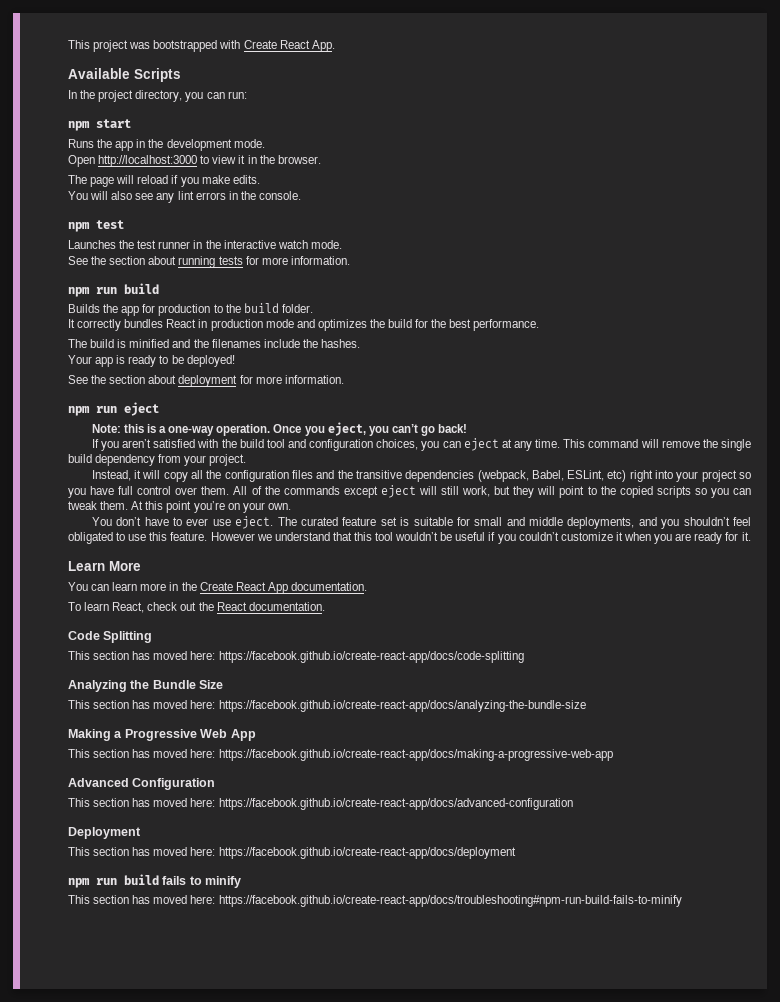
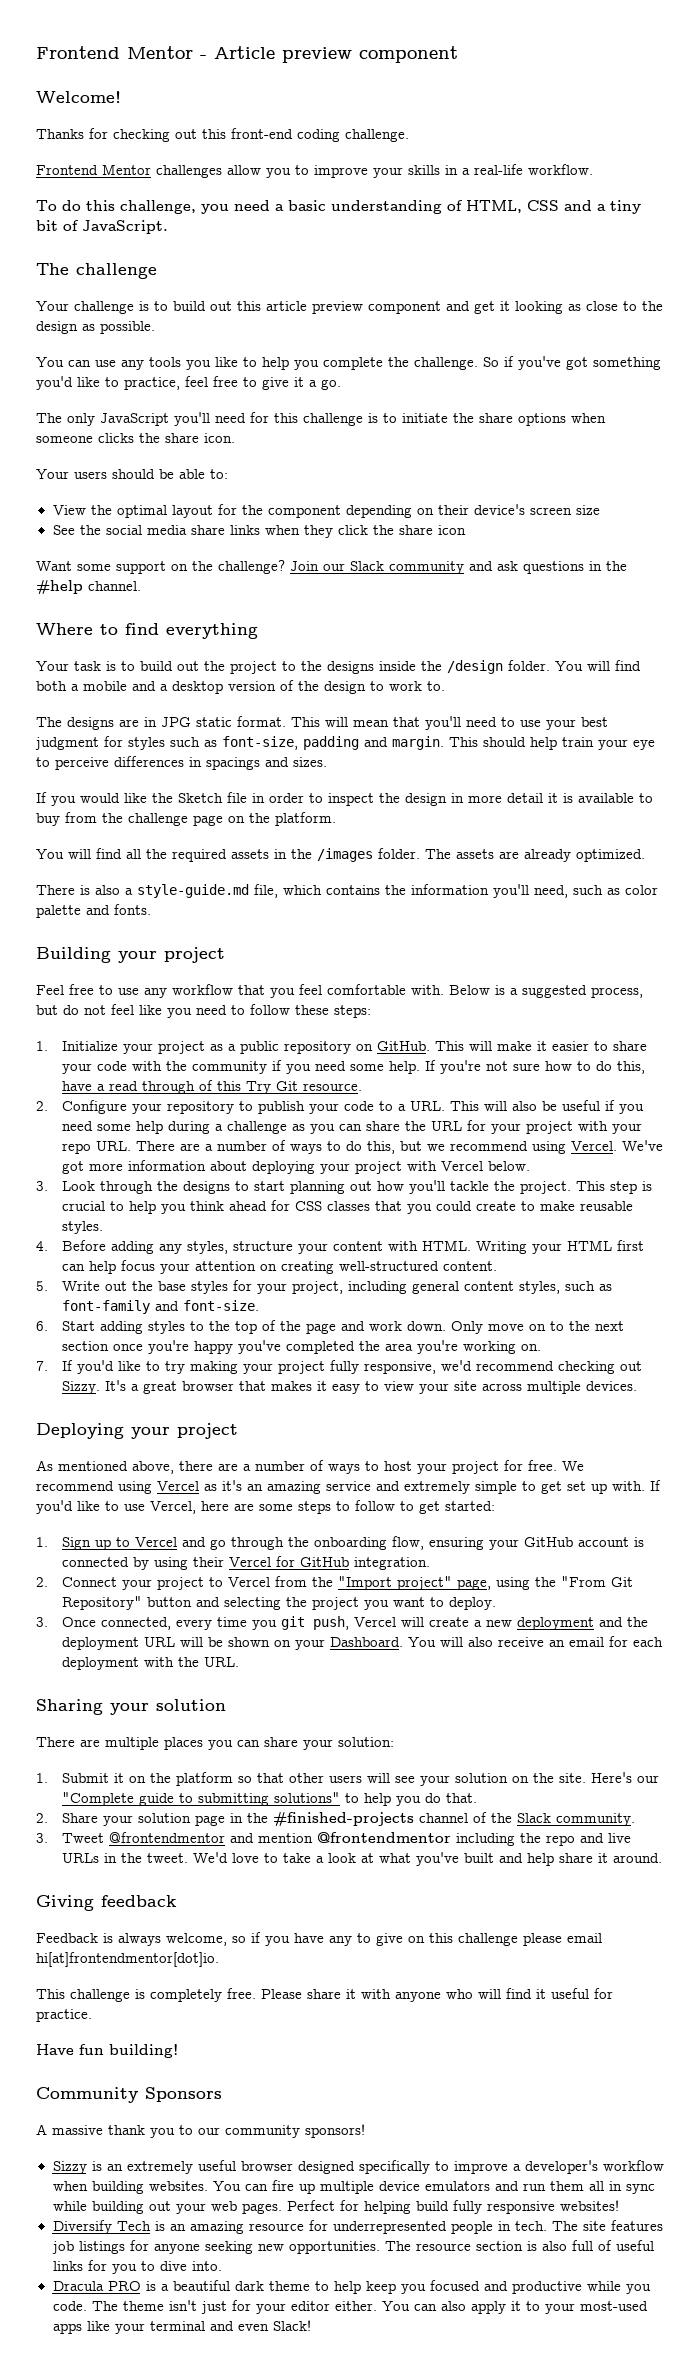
- This project was bootstrapped with Create React App.
- Available Scripts
- In the project directory, you can run:
- npm start
- Runs the app in the development mode.
- Open http://localhost:3000 to view it in the browser.
- The page will reload if you make edits.
- You will also see any lint errors in the console.
- npm test
- Launches the test runner in the interactive watch mode.
- See the section about running tests for more information.
- npm run build
- Builds the app for production to the build folder.
- It correctly bundles React in production mode and optimizes the build for the best performance.
- The build is minified and the filenames include the hashes.
- Your app is ready to be deployed!
- See the section about deployment for more information.
- npm run eject
- Note: this is a one-way operation. Once you eject, you can’t go back!
- If you aren’t satisfied with the build tool and configuration choices, you can eject at any time. This command will remove the single build dependency from your project.
- Instead, it will copy all the configuration files and the transitive dependencies (webpack, Babel, ESLint, etc) right into your project so you have full control over them. All of the commands except eject will still work, but they will point to the copied scripts so you can tweak them. At this point you’re on your own.
- You don’t have to ever use eject. The curated feature set is suitable for small and middle deployments, and you shouldn’t feel obligated to use this feature. However we understand that this tool wouldn’t be useful if you couldn’t customize it when you are ready for it.
- Learn More
- You can learn more in the Create React App documentation.
- To learn React, check out the React documentation.
- Code Splitting
- This section has moved here: https://facebook.github.io/create-react-app/docs/code-splitting
- Analyzing the Bundle Size
- This section has moved here: https://facebook.github.io/create-react-app/docs/analyzing-the-bundle-size
- Making a Progressive Web App
- This section has moved here: https://facebook.github.io/create-react-app/docs/making-a-progressive-web-app
- Advanced Configuration
- This section has moved here: https://facebook.github.io/create-react-app/docs/advanced-configuration
- Deployment
- This section has moved here: https://facebook.github.io/create-react-app/docs/deployment
- npm run build fails to minify
- This section has moved here: https://facebook.github.io/create-react-app/docs/troubleshooting#npm-run-build-fails-to-minify
+ Frontend Mentor - Article preview component
+ Welcome!
+ Thanks for checking out this front-end coding challenge.
+ Frontend Mentor challenges allow you to improve your skills in a real-life workflow.
+ To do this challenge, you need a basic understanding of HTML, CSS and a tiny bit of JavaScript.
+ The challenge
+ Your challenge is to build out this article preview component and get it looking as close to the design as possible.
+ You can use any tools you like to help you complete the challenge. So if you've got something you'd like to practice, feel free to give it a go.
+ The only JavaScript you'll need for this challenge is to initiate the share options when someone clicks the share icon.
+ Your users should be able to:
+ View the optimal layout for the component depending on their device's screen size
+ See the social media share links when they click the share icon
+ Want some support on the challenge? Join our Slack community and ask questions in the #help channel.
+ Where to find everything
+ Your task is to build out the project to the designs inside the /design folder. You will find both a mobile and a desktop version of the design to work to.
+ The designs are in JPG static format. This will mean that you'll need to use your best judgment for styles such as font-size, padding and margin. This should help train your eye to perceive differences in spacings and sizes.
+ If you would like the Sketch file in order to inspect the design in more detail it is available to buy from the challenge page on the platform.
+ You will find all the required assets in the /images folder. The assets are already optimized.
+ There is also a style-guide.md file, which contains the information you'll need, such as color palette and fonts.
+ Building your project
+ Feel free to use any workflow that you feel comfortable with. Below is a suggested process, but do not feel like you need to follow these steps:
+ 1. Initialize your project as a public repository on GitHub. This will make it easier to share your code with the community if you need some help. If you're not sure how to do this, have a read through of this Try Git resource.
+ 2. Configure your repository to publish your code to a URL. This will also be useful if you need some help during a challenge as you can share the URL for your project with your repo URL. There are a number of ways to do this, but we recommend using Vercel. We've got more information about deploying your project with Vercel below.
+ 3. Look through the designs to start planning out how you'll tackle the project. This step is crucial to help you think ahead for CSS classes that you could create to make reusable styles.
+ 4. Before adding any styles, structure your content with HTML. Writing your HTML first can help focus your attention on creating well-structured content.
+ 5. Write out the base styles for your project, including general content styles, such as font-family and font-size.
+ 6. Start adding styles to the top of the page and work down. Only move on to the next section once you're happy you've completed the area you're working on.
+ 7. If you'd like to try making your project fully responsive, we'd recommend checking out Sizzy. It's a great browser that makes it easy to view your site across multiple devices.
+ Deploying your project
+ As mentioned above, there are a number of ways to host your project for free. We recommend using Vercel as it's an amazing service and extremely simple to get set up with. If you'd like to use Vercel, here are some steps to follow to get started:
+ 1. Sign up to Vercel and go through the onboarding flow, ensuring your GitHub account is connected by using their Vercel for GitHub integration.
+ 2. Connect your project to Vercel from the "Import project" page, using the "From Git Repository" button and selecting the project you want to deploy.
+ 3. Once connected, every time you git push, Vercel will create a new deployment and the deployment URL will be shown on your Dashboard. You will also receive an email for each deployment with the URL.
+ Sharing your solution
+ There are multiple places you can share your solution:
+ 1. Submit it on the platform so that other users will see your solution on the site. Here's our "Complete guide to submitting solutions" to help you do that.
+ 2. Share your solution page in the #finished-projects channel of the Slack community.
+ 3. Tweet @frontendmentor and mention @frontendmentor including the repo and live URLs in the tweet. We'd love to take a look at what you've built and help share it around.
+ Giving feedback
+ Feedback is always welcome, so if you have any to give on this challenge please email hi[at]frontendmentor[dot]io.
+ This challenge is completely free. Please share it with anyone who will find it useful for practice.
+ Have fun building!
+ Community Sponsors
+ A massive thank you to our community sponsors!
+ Sizzy is an extremely useful browser designed specifically to improve a developer's workflow when building websites. You can fire up multiple device emulators and run them all in sync while building out your web pages. Perfect for helping build fully responsive websites!
+ Diversify Tech is an amazing resource for underrepresented people in tech. The site features job listings for anyone seeking new opportunities. The resource section is also full of useful links for you to dive into.
+ Dracula PRO is a beautiful dark theme to help keep you focused and productive while you code. The theme isn't just for your editor either. You can also apply it to your most-used apps like your terminal and even Slack!

